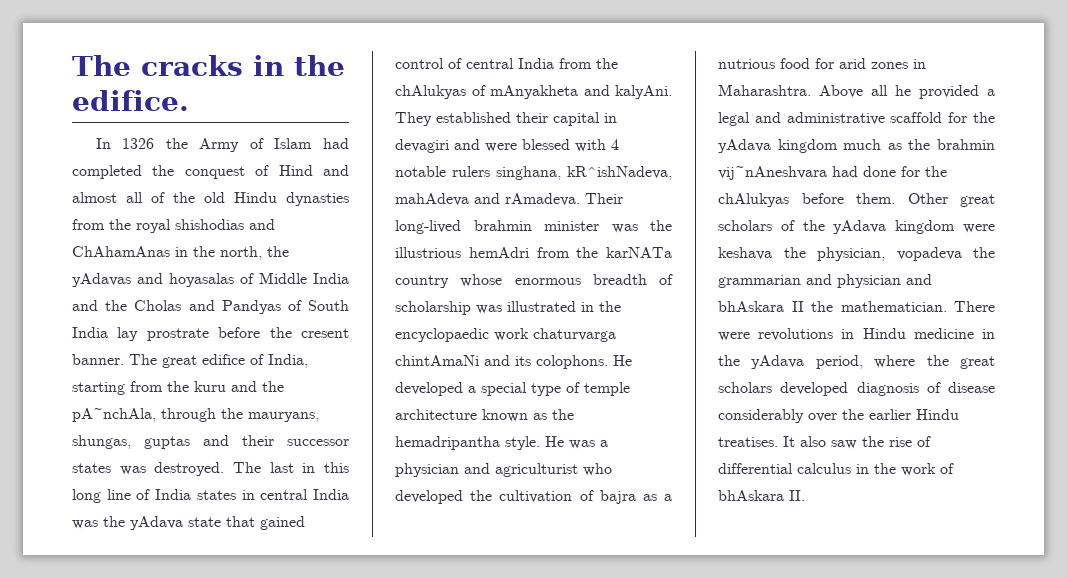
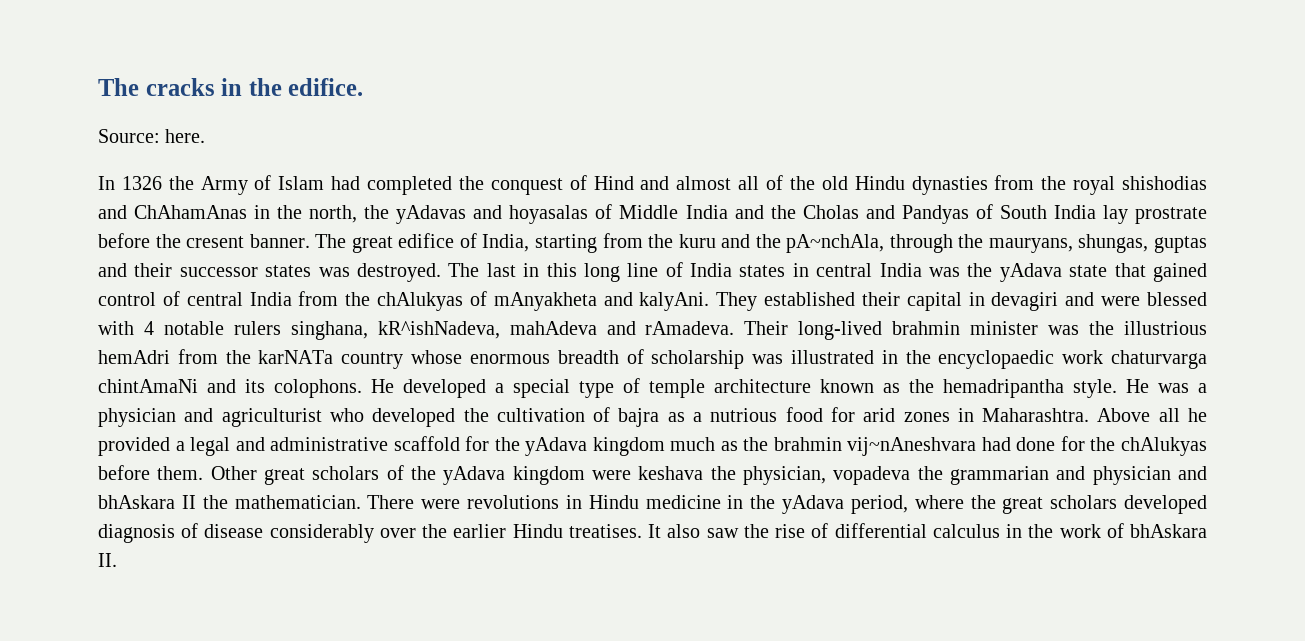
+ Source: here.

